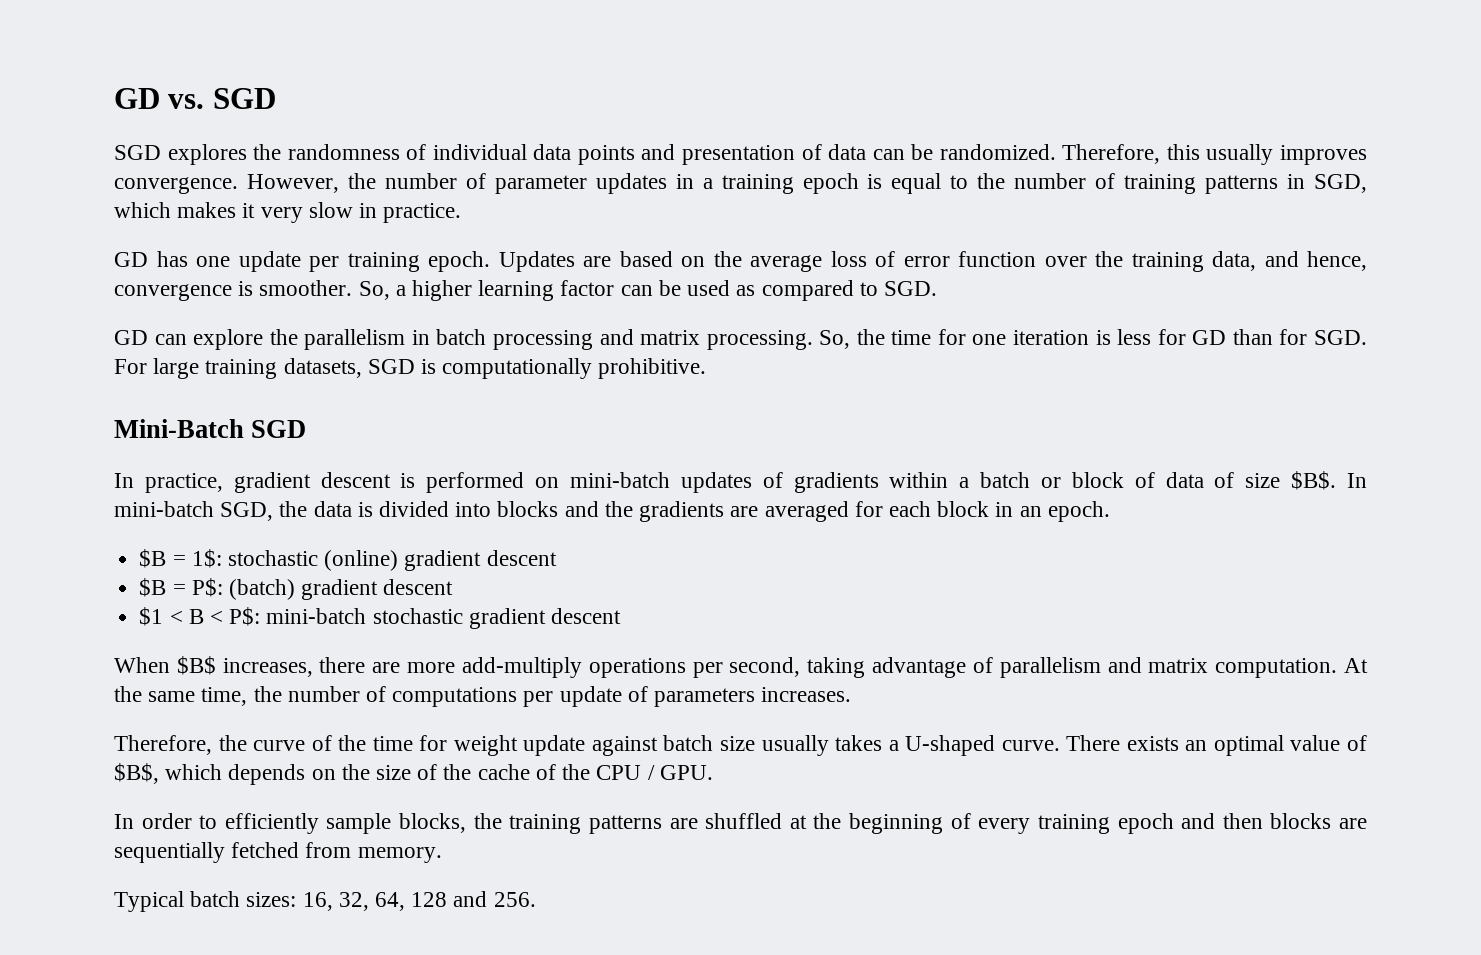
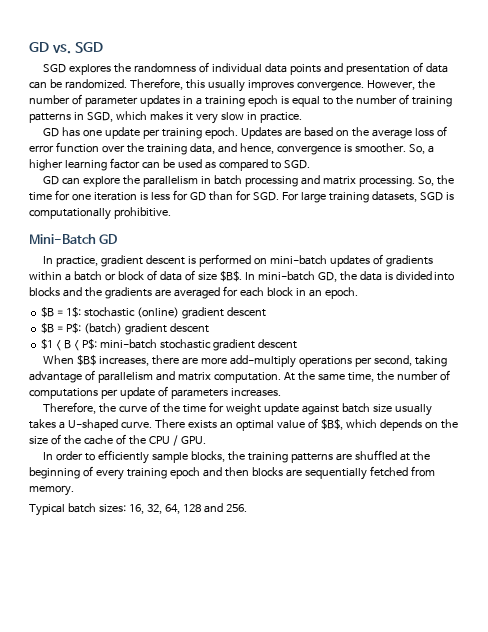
- Mini-Batch SGD
+ Mini-Batch GD
- In mini-batch SGD, the data is divided into blocks and the gradients are averaged for each block in an epoch.
+ In mini-batch GD, the data is divided into blocks and the gradients are averaged for each block in an epoch.

